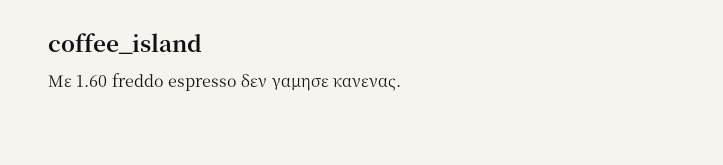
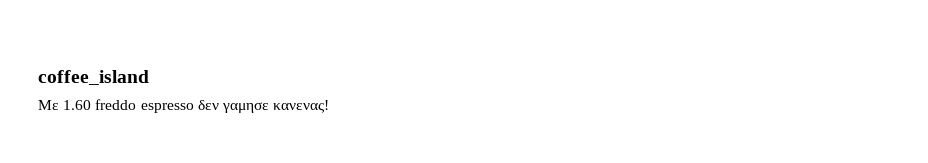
- Με 1.60 freddo espresso δεν γαμησε κανενας.
+ Με 1.60 freddo espresso δεν γαμησε κανενας!

